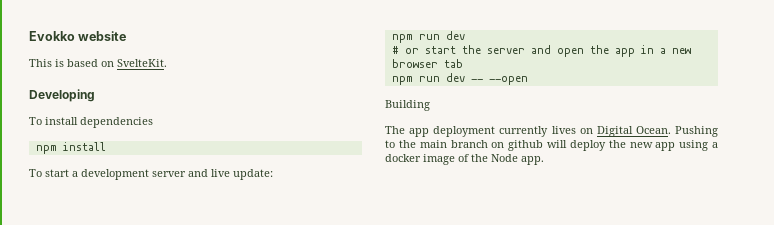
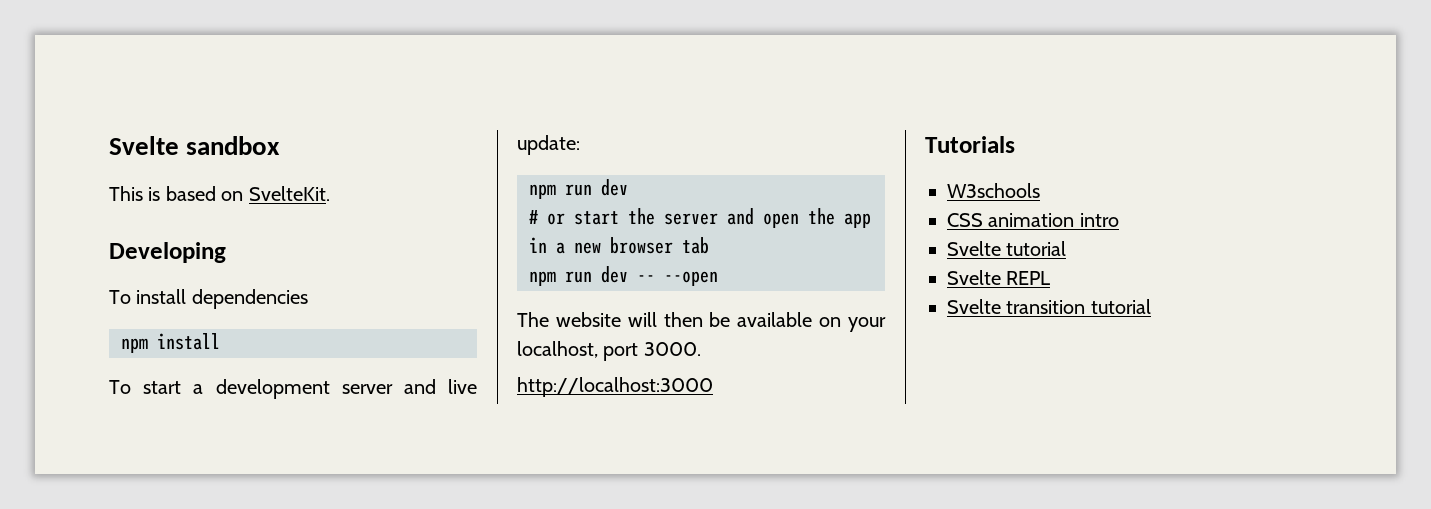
- Evokko website
+ Svelte sandbox
- Building
- The app deployment currently lives on Digital Ocean. Pushing to the main branch on github will deploy the new app using a docker image of the Node app.
+ The website will then be available on your localhost, port 3000.
+ http://localhost:3000
+ Tutorials
+ W3schools
+ CSS animation intro
+ Svelte tutorial
+ Svelte REPL
+ Svelte transition tutorial

